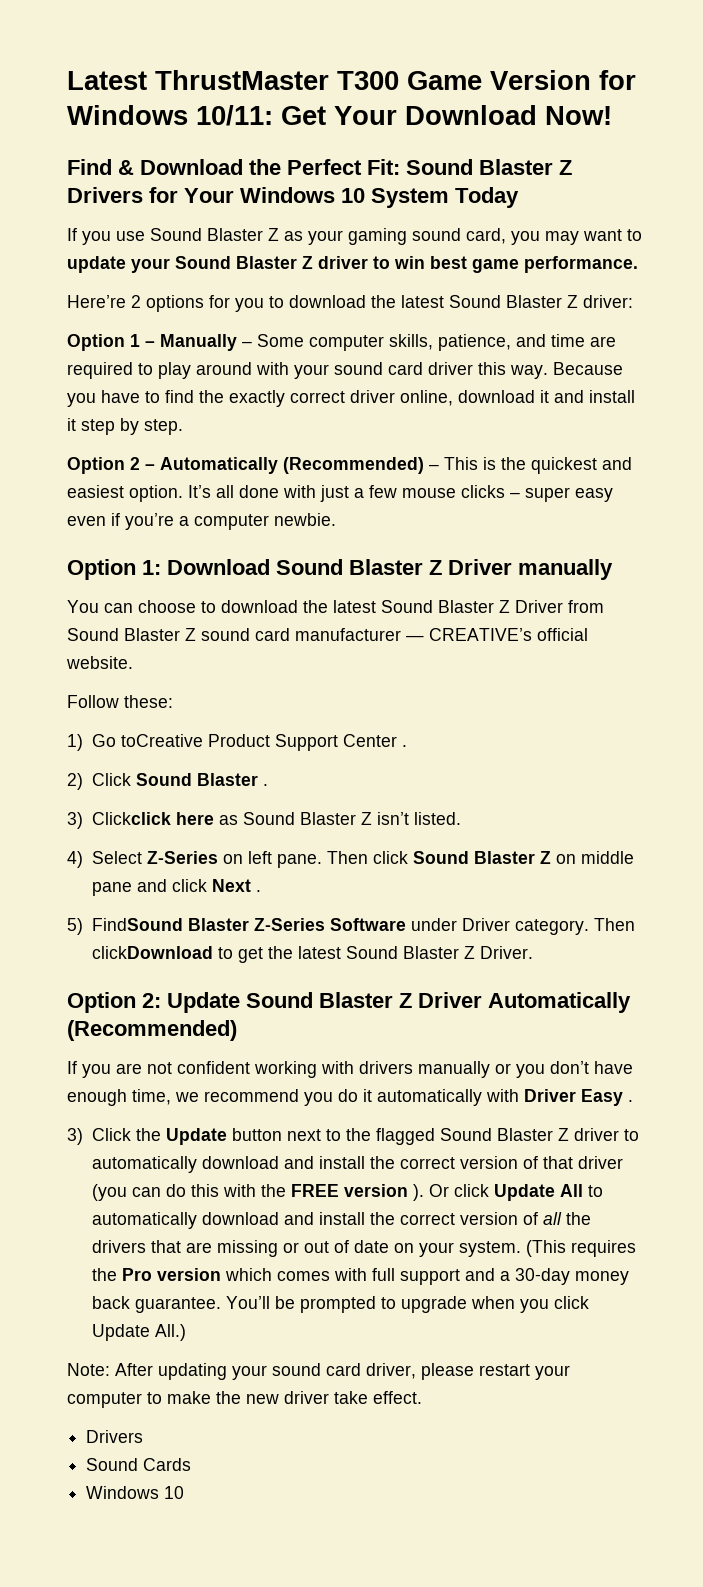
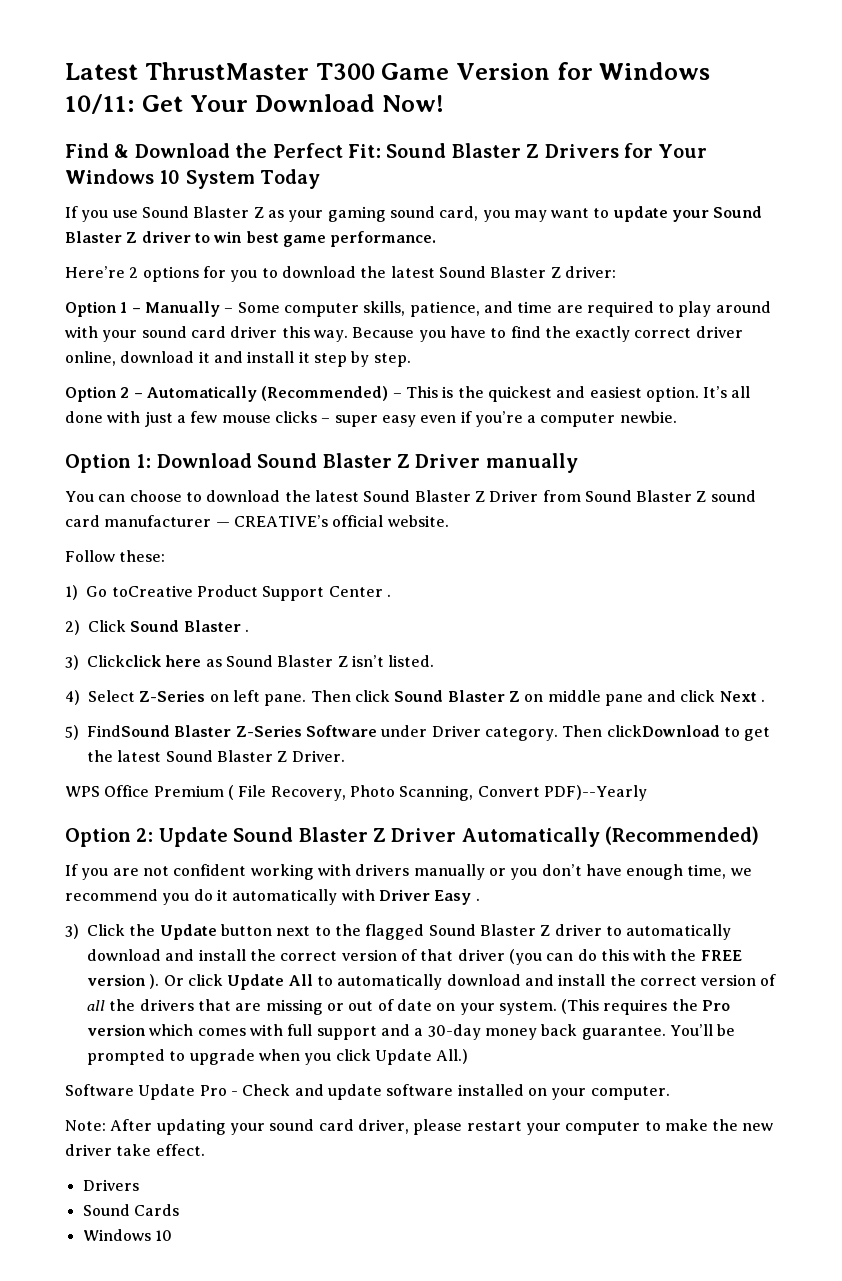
+ WPS Office Premium ( File Recovery, Photo Scanning, Convert PDF)--Yearly
+ Software Update Pro - Check and update software installed on your computer.

